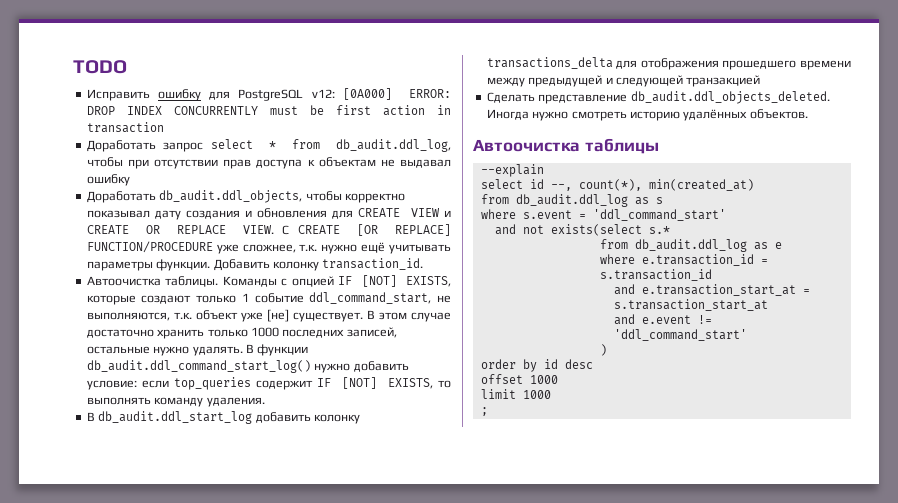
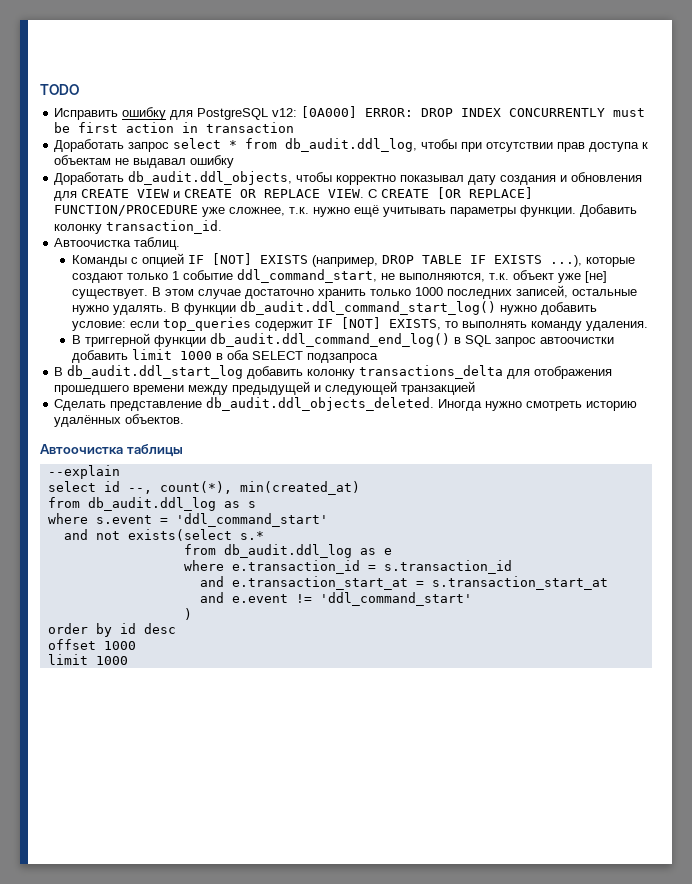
- Автоочистка таблицы. Команды с опцией IF [NOT] EXISTS, которые создают только 1 событие ddl_command_start, не выполняются, т.к. объект уже [не] существует.
+ Автоочистка таблиц.
+ Команды с опцией IF [NOT] EXISTS (например, DROP TABLE IF EXISTS ...), которые создают только 1 событие ddl_command_start, не выполняются, т.к. объект уже [не] существует.
+ В триггерной функции db_audit.ddl_command_end_log() в SQL запрос автоочистки добавить limit 1000 в оба SELECT подзапроса
- ;

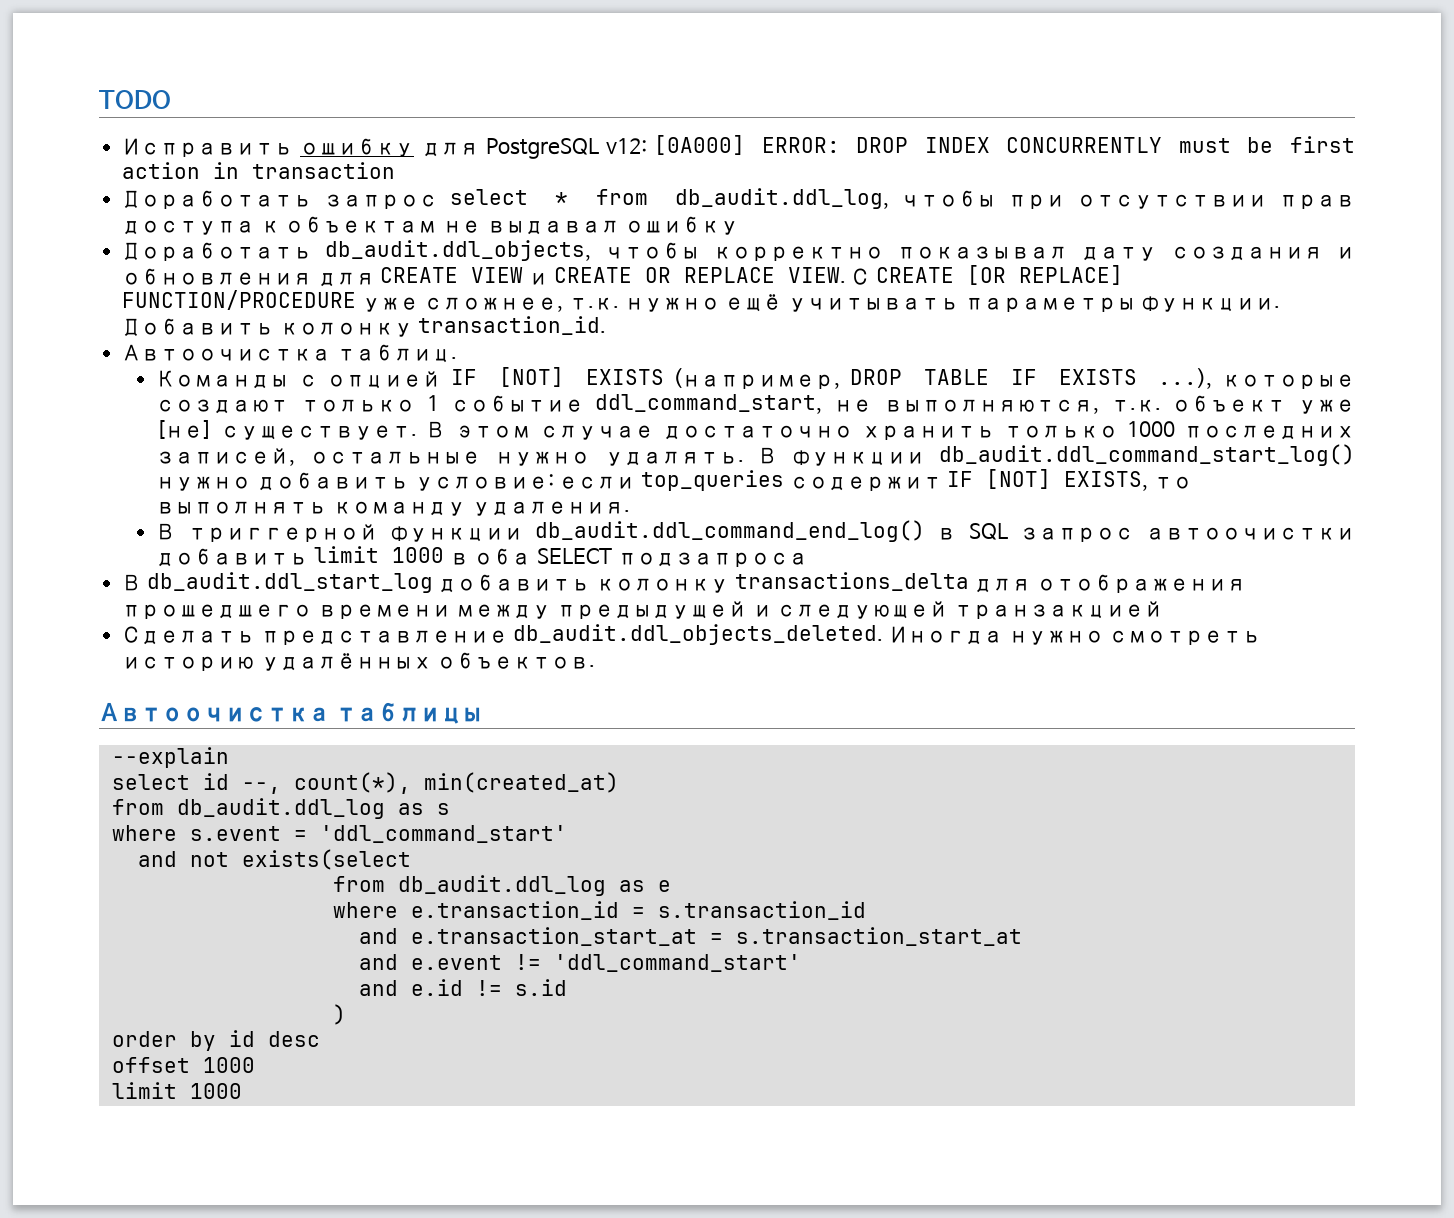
- and not exists(select s.*
+ and not exists(select
+ and e.id != s.id

